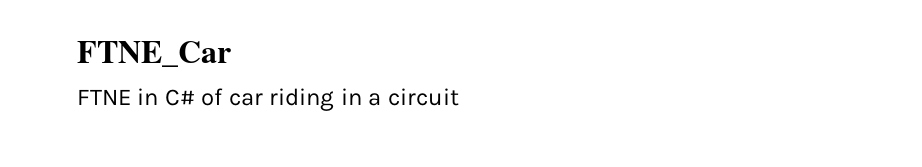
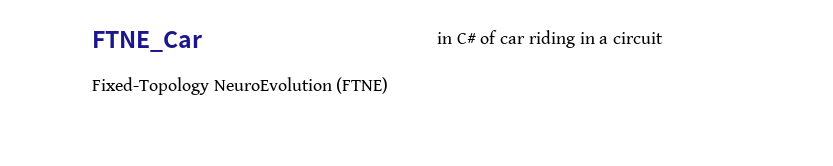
- FTNE in C# of car riding in a circuit
+ Fixed-Topology NeuroEvolution (FTNE) in C# of car riding in a circuit

